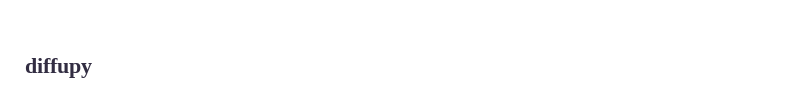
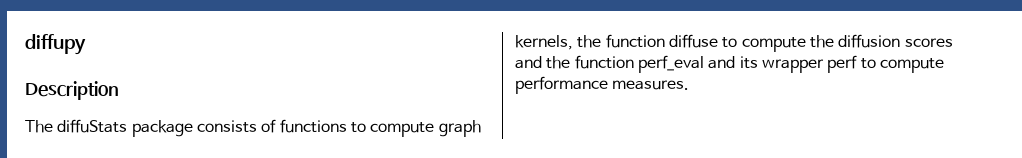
+ Description
+ The diffuStats package consists of functions to compute graph kernels, the function diffuse to compute the diffusion scores and the function perf_eval and its wrapper perf to compute performance measures.

